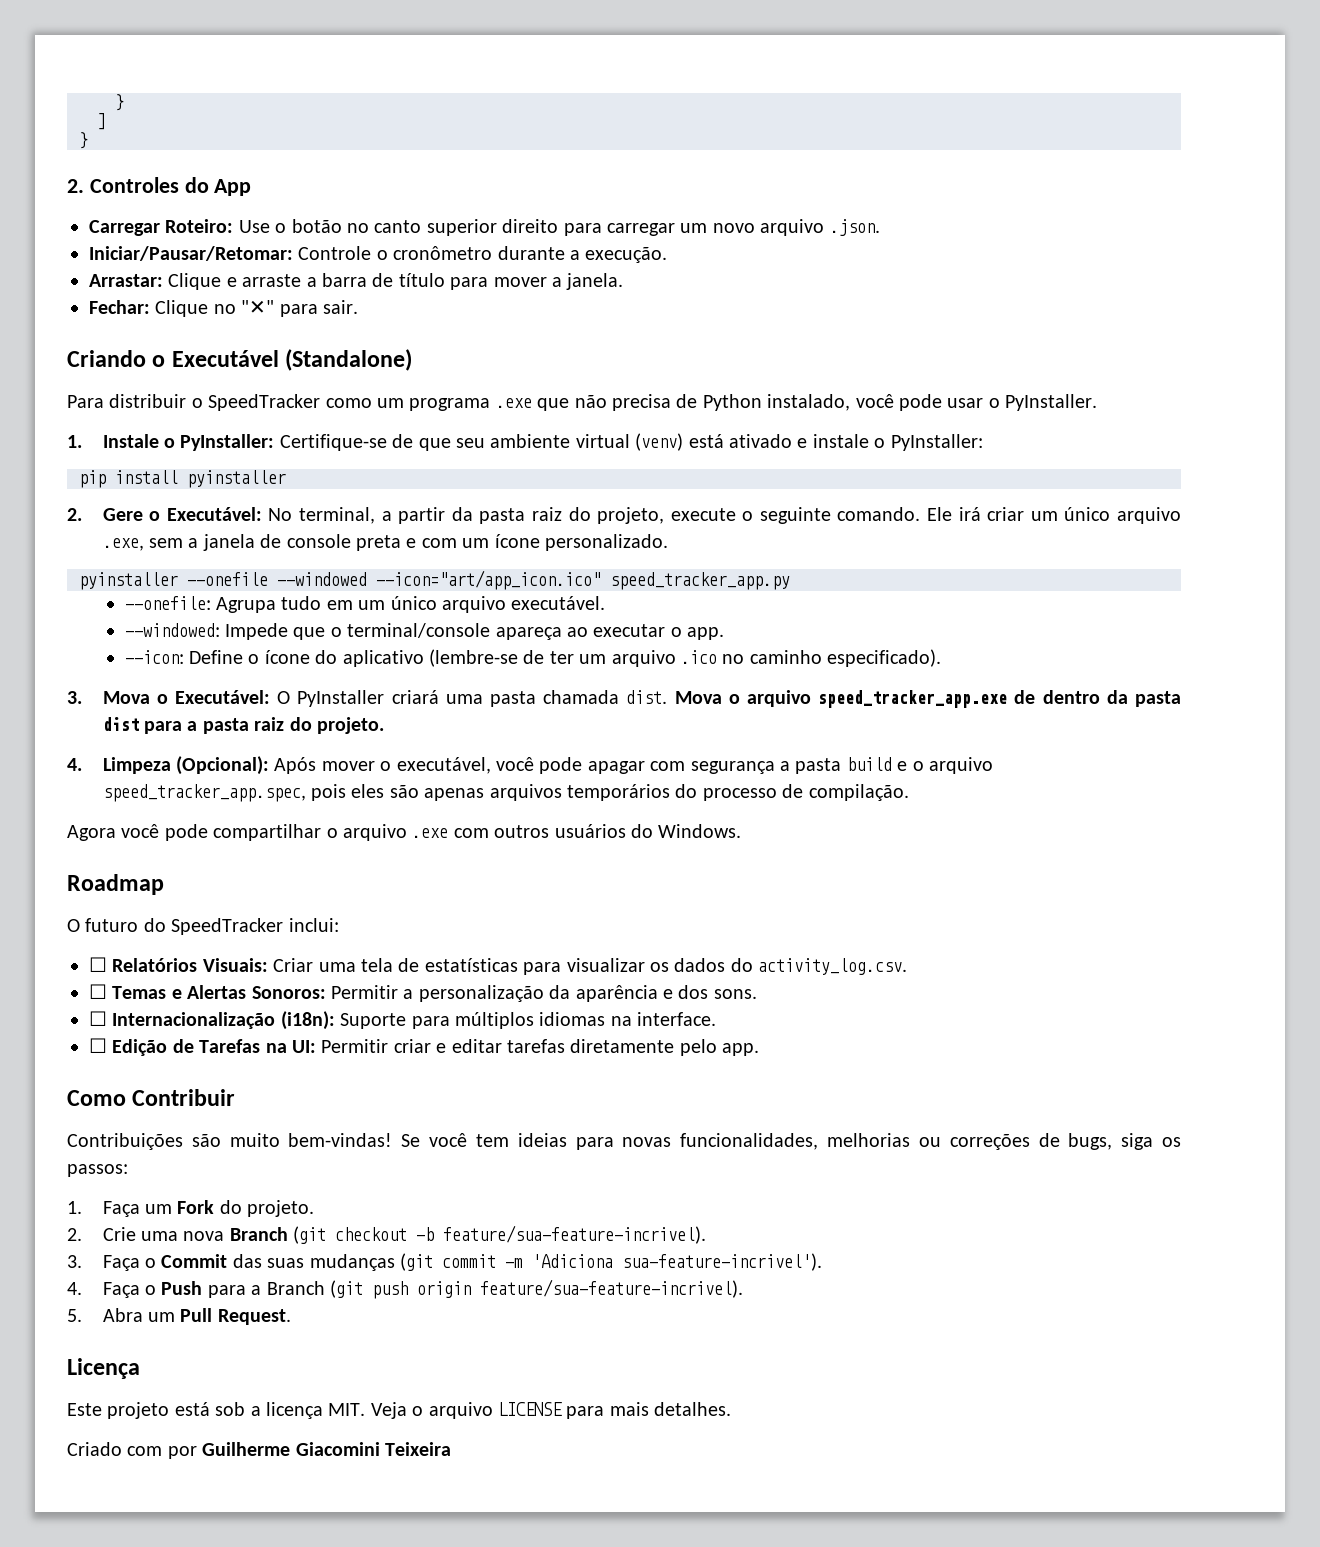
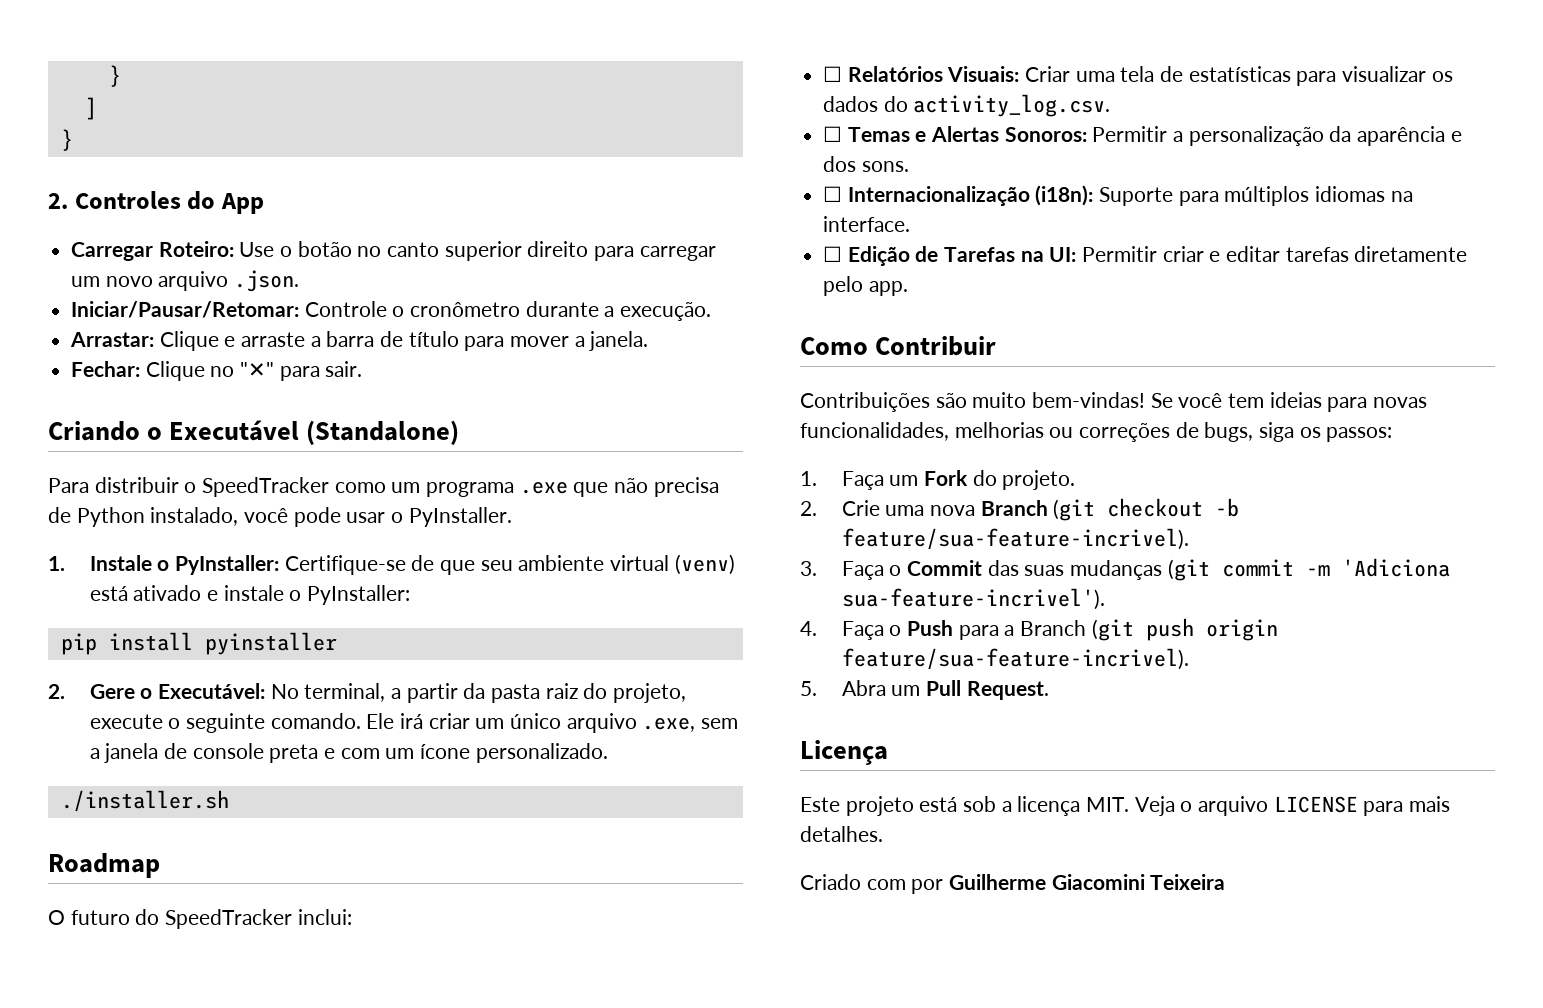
- pyinstaller --onefile --windowed --icon="art/app_icon.ico" speed_tracker_app.py
- --onefile: Agrupa tudo em um único arquivo executável.
- --windowed: Impede que o terminal/console apareça ao executar o app.
- --icon: Define o ícone do aplicativo (lembre-se de ter um arquivo .ico no caminho especificado).
- 3. Mova o Executável: O PyInstaller criará uma pasta chamada dist. Mova o arquivo speed_tracker_app.exe de dentro da pasta dist para a pasta raiz do projeto.
- 4. Limpeza (Opcional): Após mover o executável, você pode apagar com segurança a pasta build e o arquivo speed_tracker_app.spec, pois eles são apenas arquivos temporários do processo de compilação.
- Agora você pode compartilhar o arquivo .exe com outros usuários do Windows.
+ ./installer.sh

